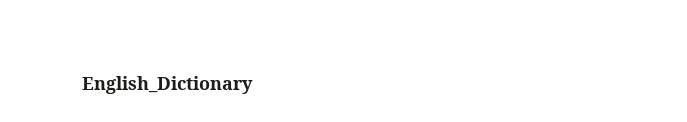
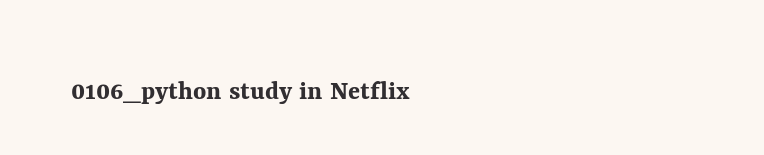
- English_Dictionary
+ 0106_python study in Netflix

